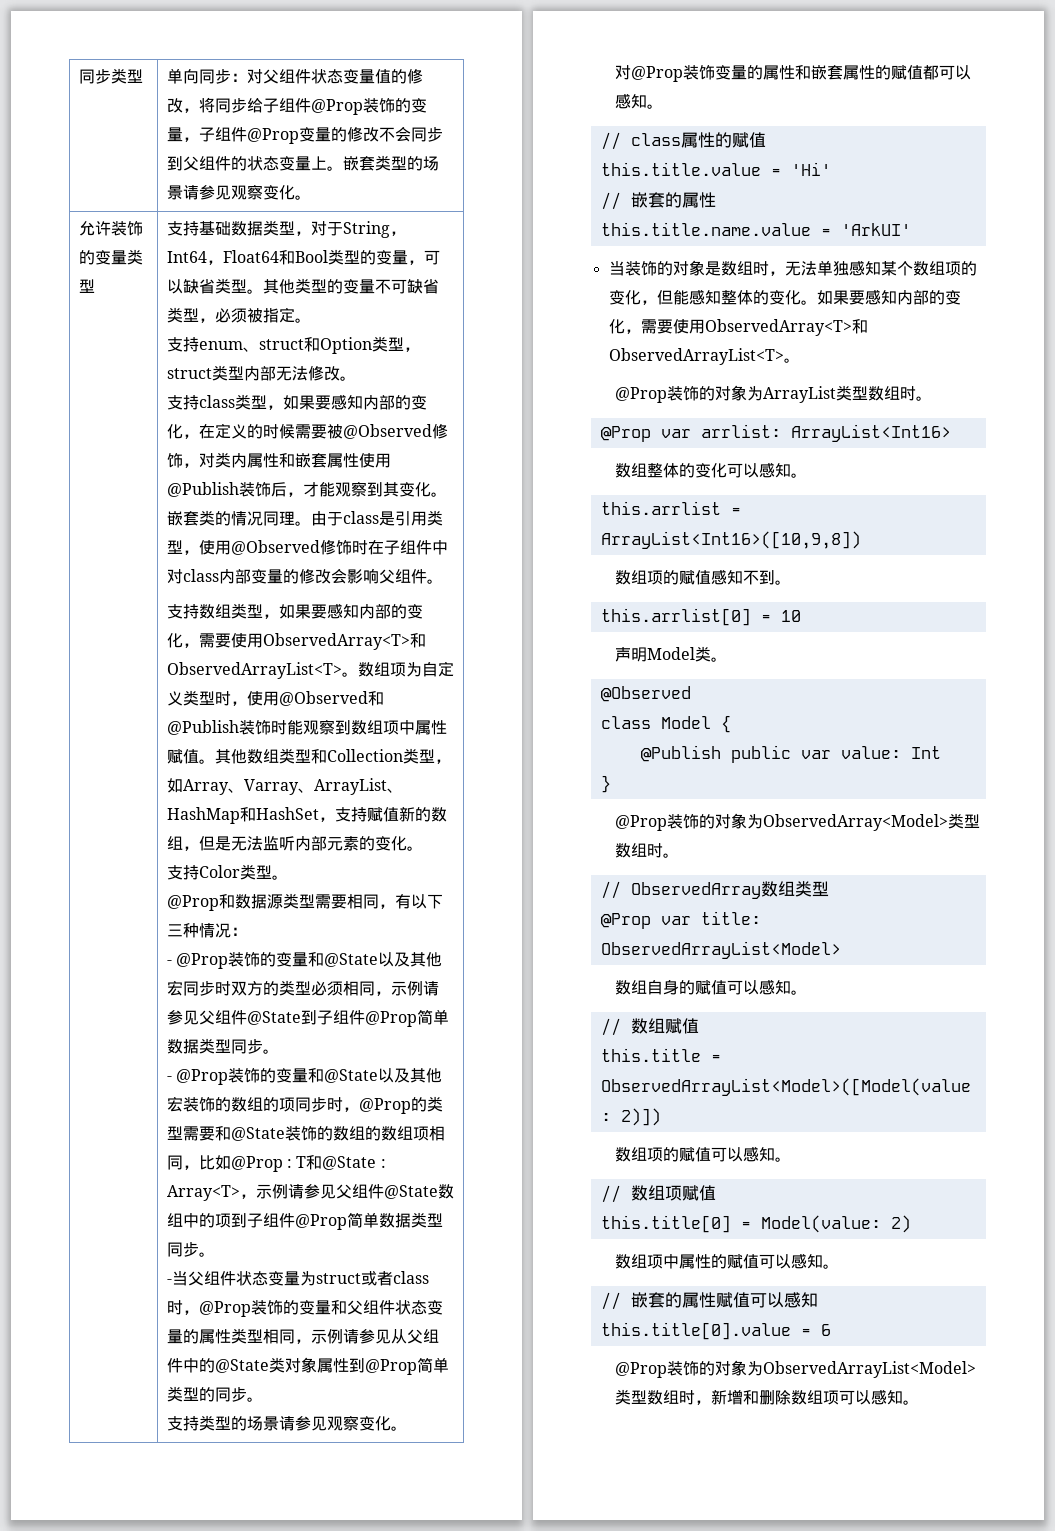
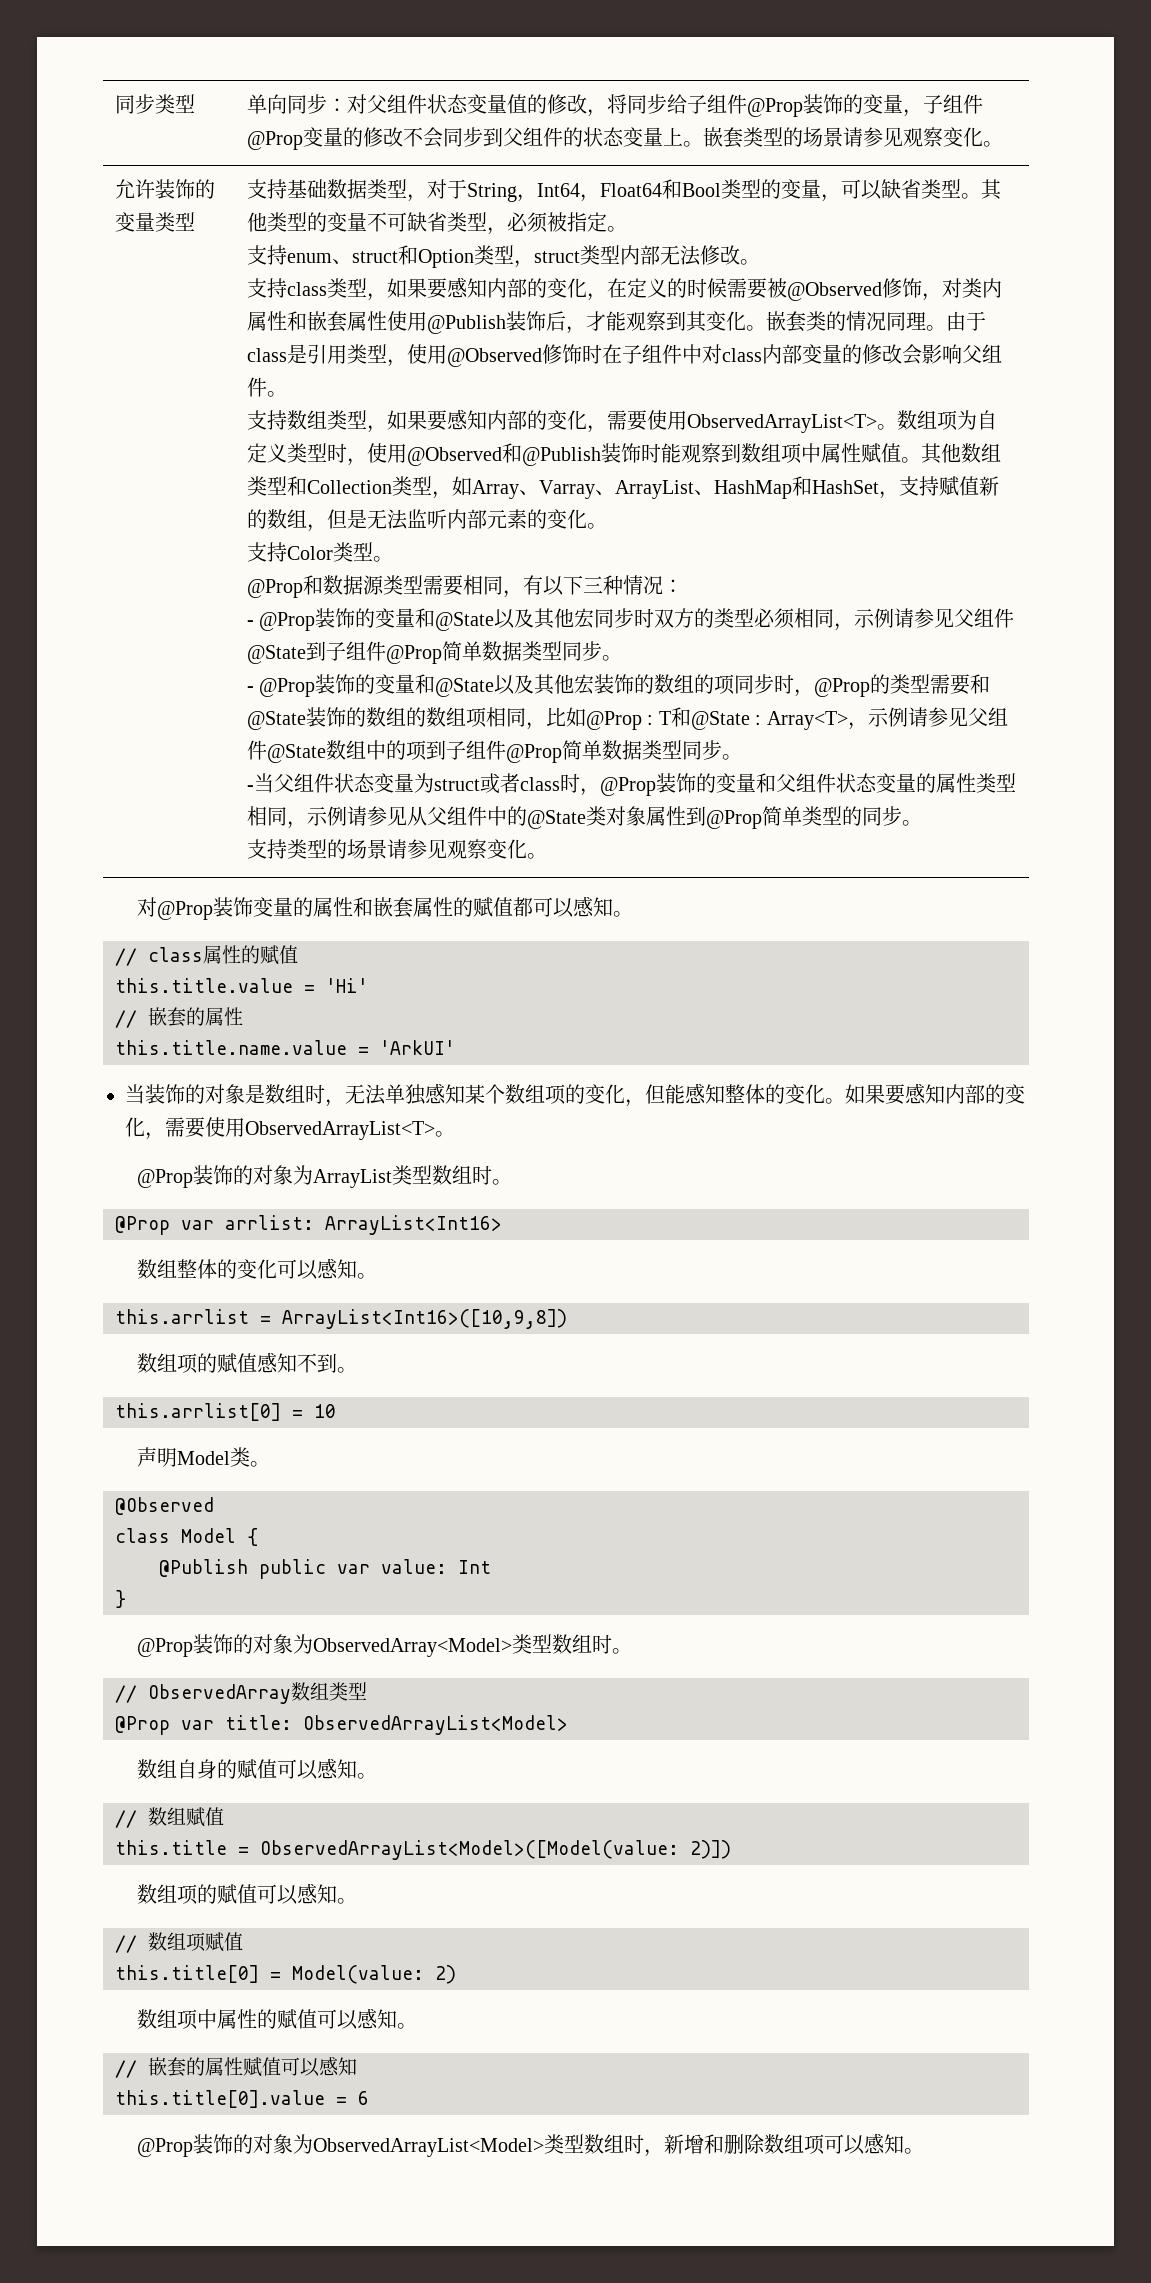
- 支持数组类型，如果要感知内部的变化，需要使用ObservedArray<T>和ObservedArrayList<T>。
+ 支持数组类型，如果要感知内部的变化，需要使用ObservedArrayList<T>。
- 当装饰的对象是数组时，无法单独感知某个数组项的变化，但能感知整体的变化。如果要感知内部的变化，需要使用ObservedArray<T>和ObservedArrayList<T>。
+ 当装饰的对象是数组时，无法单独感知某个数组项的变化，但能感知整体的变化。如果要感知内部的变化，需要使用ObservedArrayList<T>。

